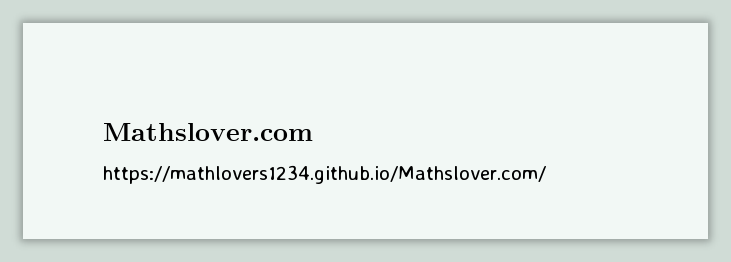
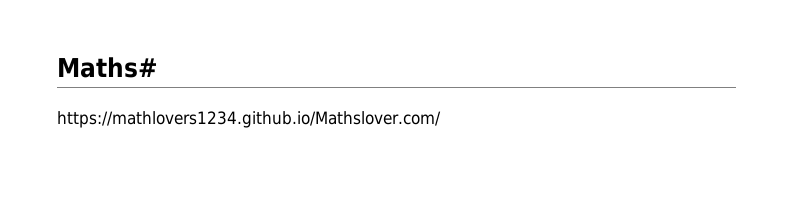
- Mathslover.com
+ Maths#

